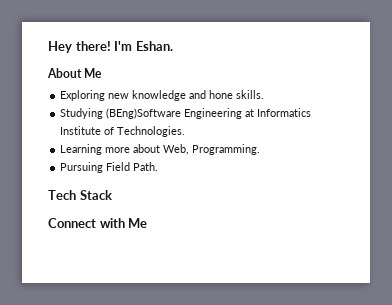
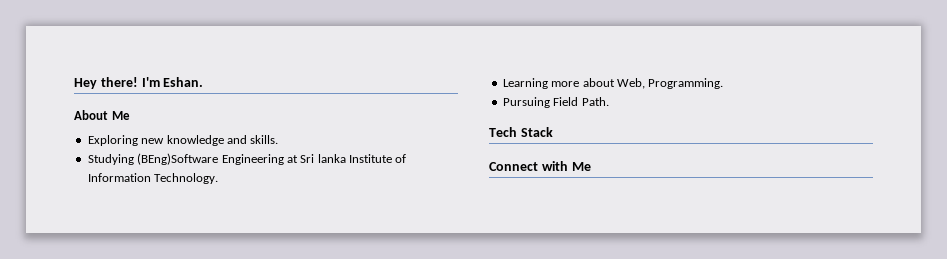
- Exploring new knowledge and hone skills.
+ Exploring new knowledge and skills.
- Studying (BEng)Software Engineering at Informatics Institute of Technologies.
+ Studying (BEng)Software Engineering at Sri lanka Institute of Information Technology.

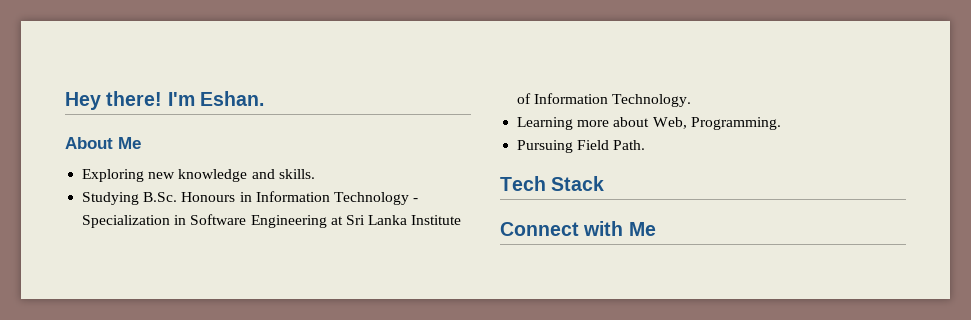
- Studying (BEng)Software Engineering at Sri lanka Institute of Information Technology.
+ Studying B.Sc. Honours in Information Technology - Specialization in Software Engineering at Sri Lanka Institute of Information Technology.

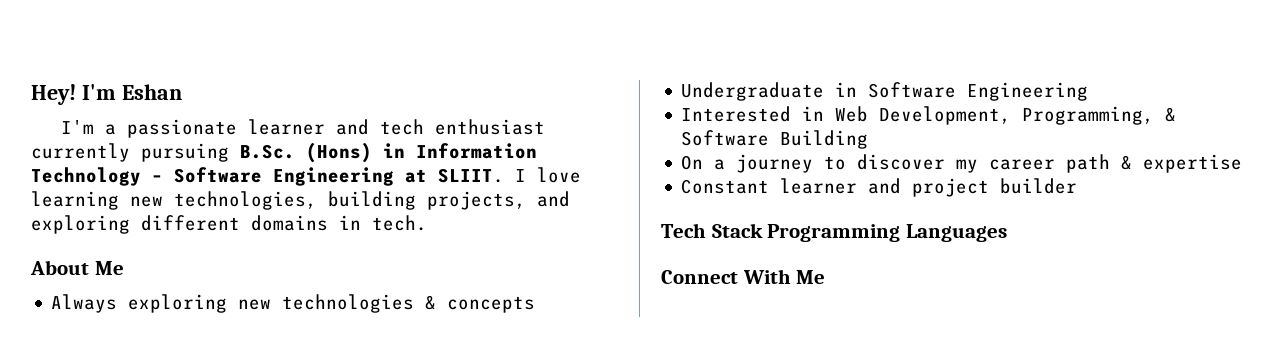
- Hey there! I'm Eshan.
+ Hey! I'm Eshan
+ I'm a passionate learner and tech enthusiast currently pursuing B.Sc. (Hons) in Information Technology – Software Engineering at SLIIT. I love learning new technologies, building projects, and exploring different domains in tech.
  About Me
- Exploring new knowledge and skills.
- Studying B.Sc. Honours in Information Technology - Specialization in Software Engineering at Sri Lanka Institute of Information Technology.
- Learning more about Web, Programming.
- Pursuing Field Path.
+ Always exploring new technologies & concepts
+ Undergraduate in Software Engineering
+ Interested in Web Development, Programming, & Software Building
+ On a journey to discover my career path & expertise
+ Constant learner and project builder
- Tech Stack
+ Tech Stack Programming Languages
- Connect with Me
+ Connect With Me

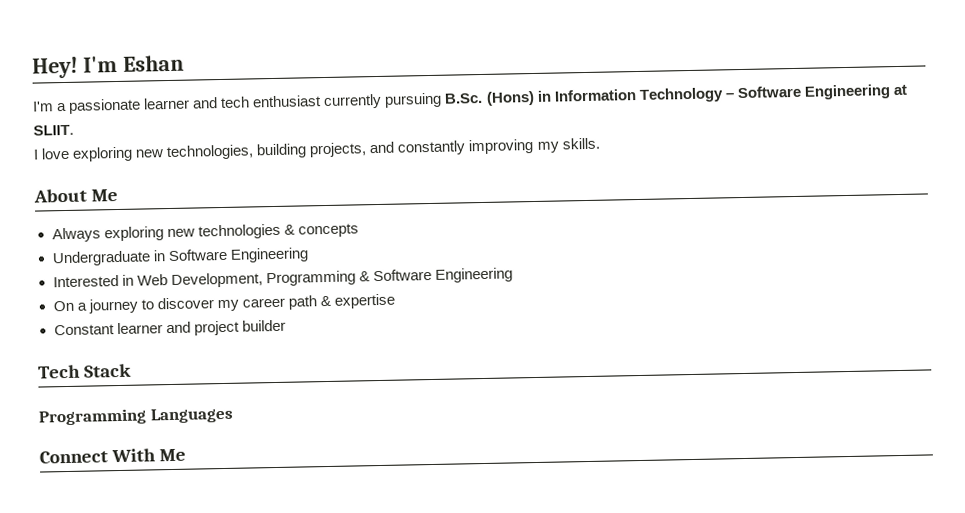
- I'm a passionate learner and tech enthusiast currently pursuing B.Sc. (Hons) in Information Technology – Software Engineering at SLIIT. I love learning new technologies, building projects, and exploring different domains in tech.
+ I'm a passionate learner and tech enthusiast currently pursuing B.Sc. (Hons) in Information Technology – Software Engineering at SLIIT.
+ I love exploring new technologies, building projects, and constantly improving my skills.
- Interested in Web Development, Programming, & Software Building
+ Interested in Web Development, Programming & Software Engineering
- Tech Stack Programming Languages
+ Tech Stack
+ Programming Languages

